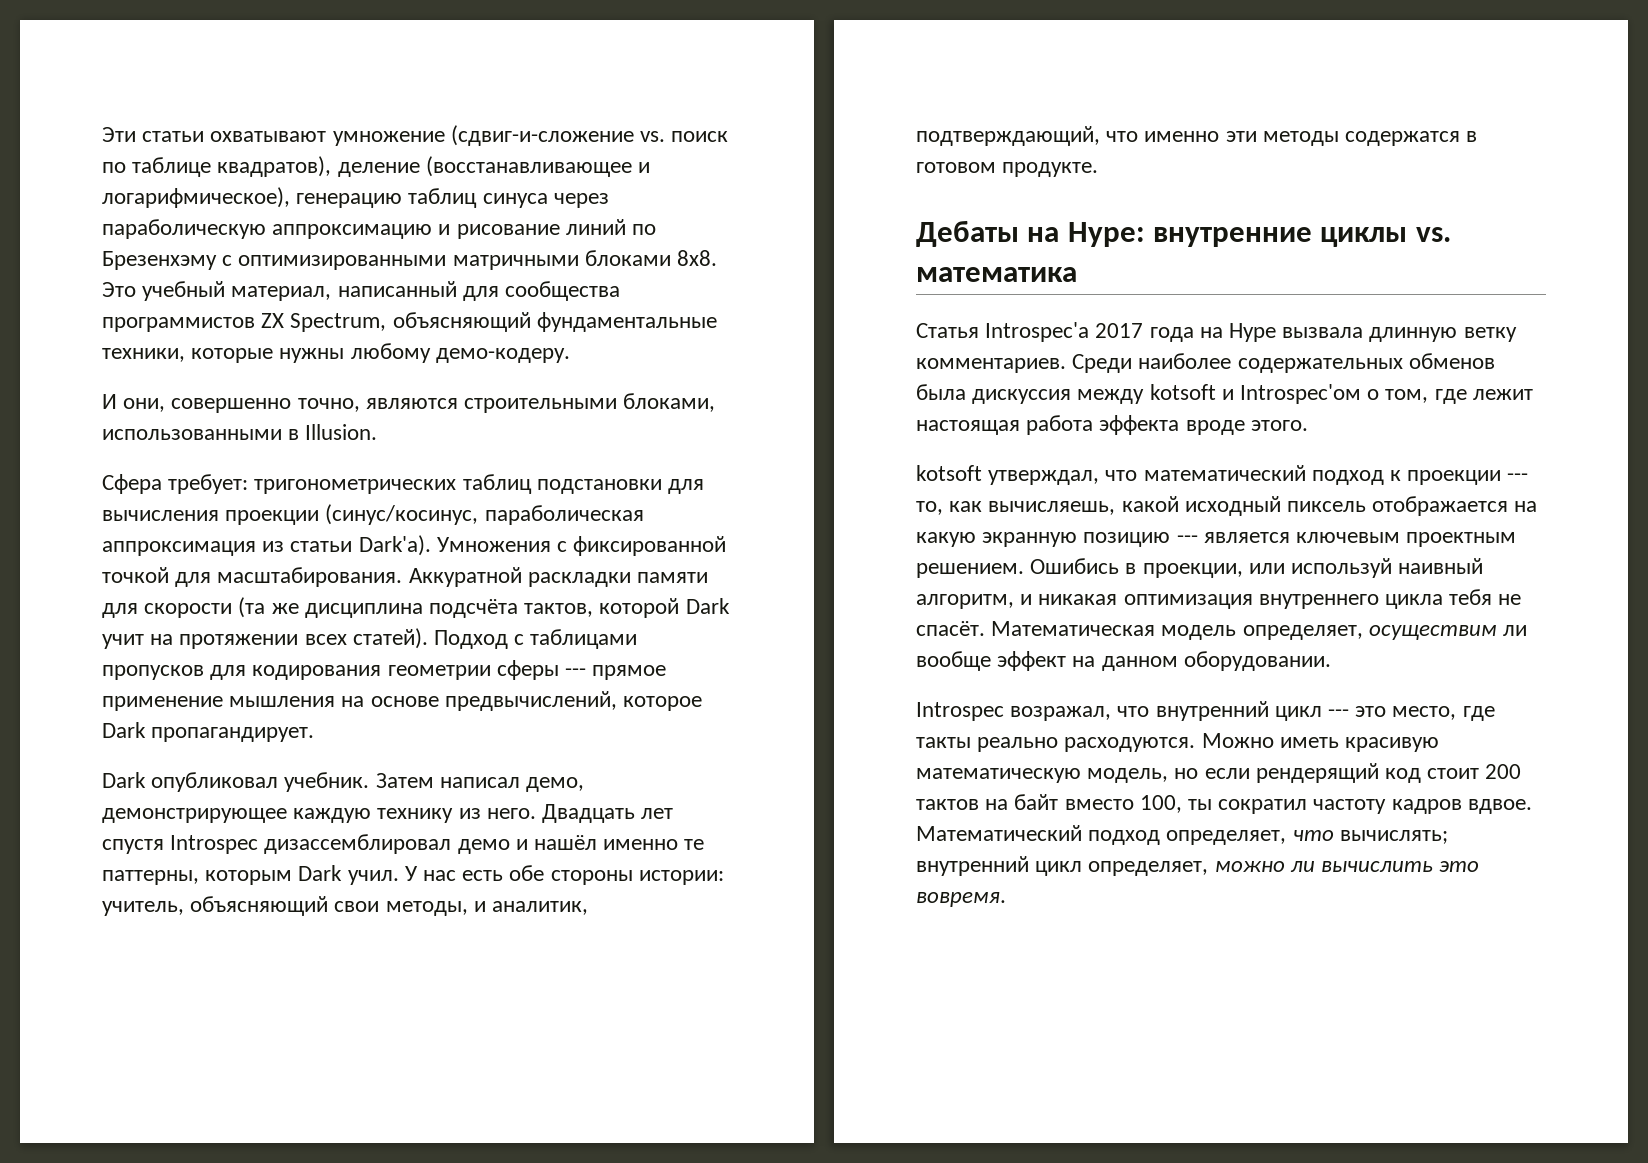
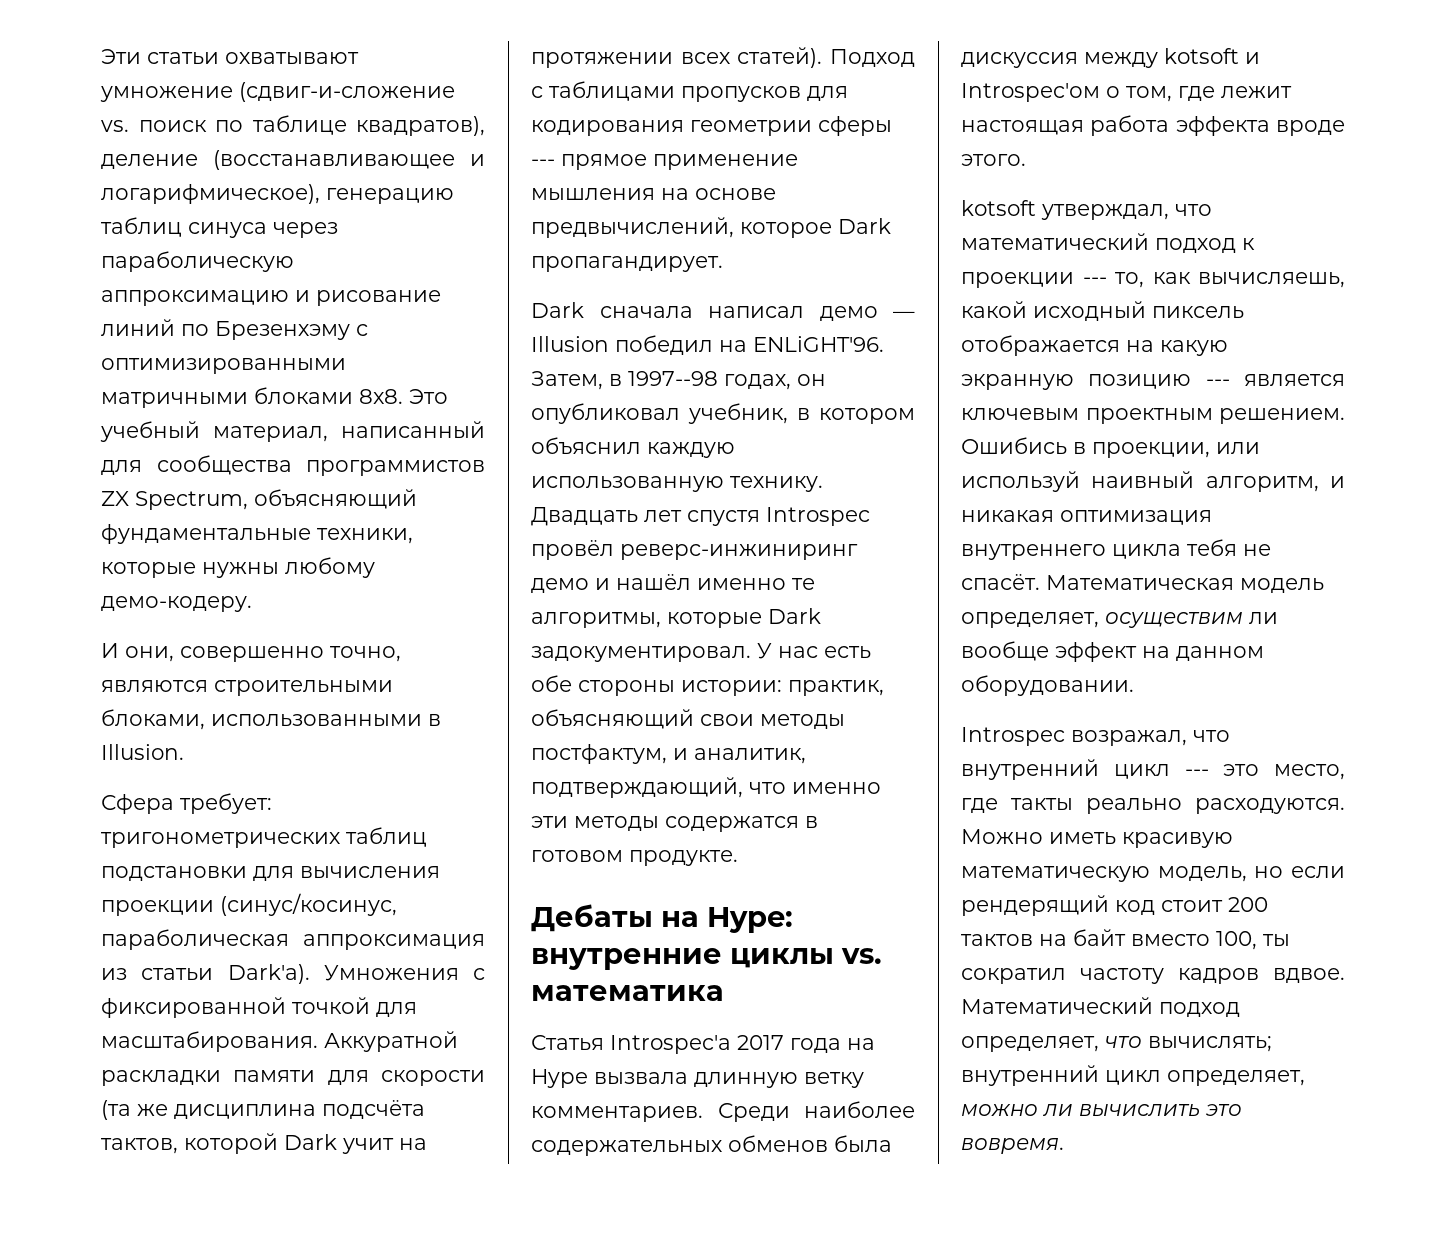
- Dark опубликовал учебник. Затем написал демо, демонстрирующее каждую технику из него.
+ Dark сначала написал демо — Illusion победил на ENLiGHT'96. Затем, в 1997--98 годах, он опубликовал учебник, в котором объяснил каждую использованную технику.
- Двадцать лет спустя Introspec дизассемблировал демо и нашёл именно те паттерны, которым Dark учил.
+ Двадцать лет спустя Introspec провёл реверс-инжиниринг демо и нашёл именно те алгоритмы, которые Dark задокументировал.
- У нас есть обе стороны истории: учитель, объясняющий свои методы, и аналитик, подтверждающий, что именно эти методы содержатся в готовом продукте.
+ У нас есть обе стороны истории: практик, объясняющий свои методы постфактум, и аналитик, подтверждающий, что именно эти методы содержатся в готовом продукте.

